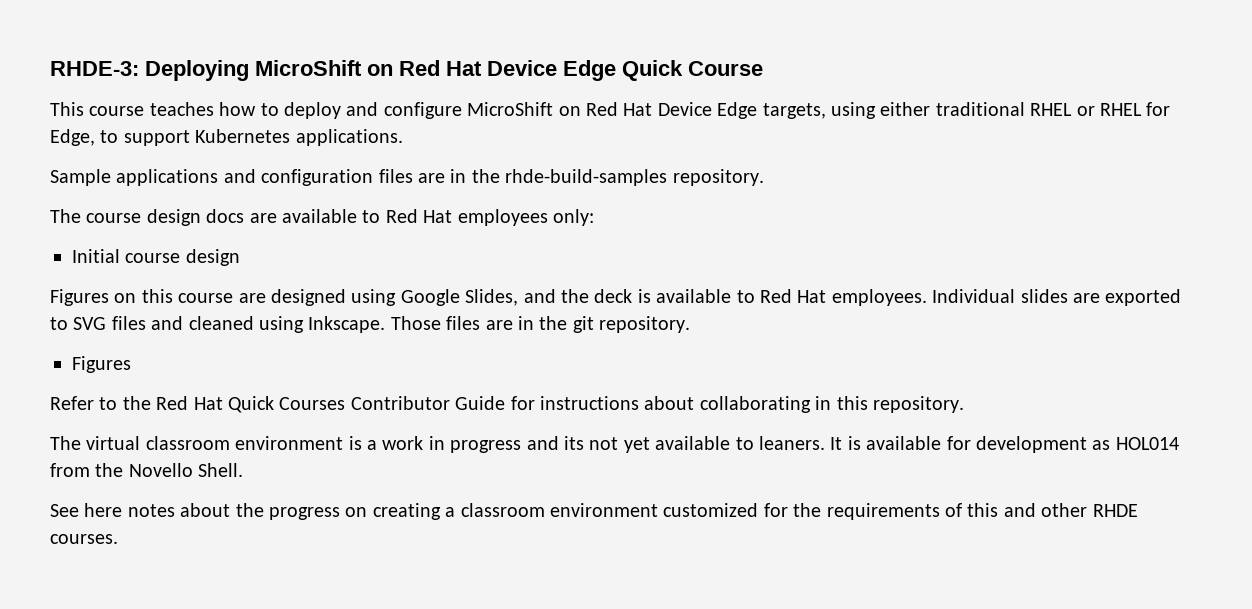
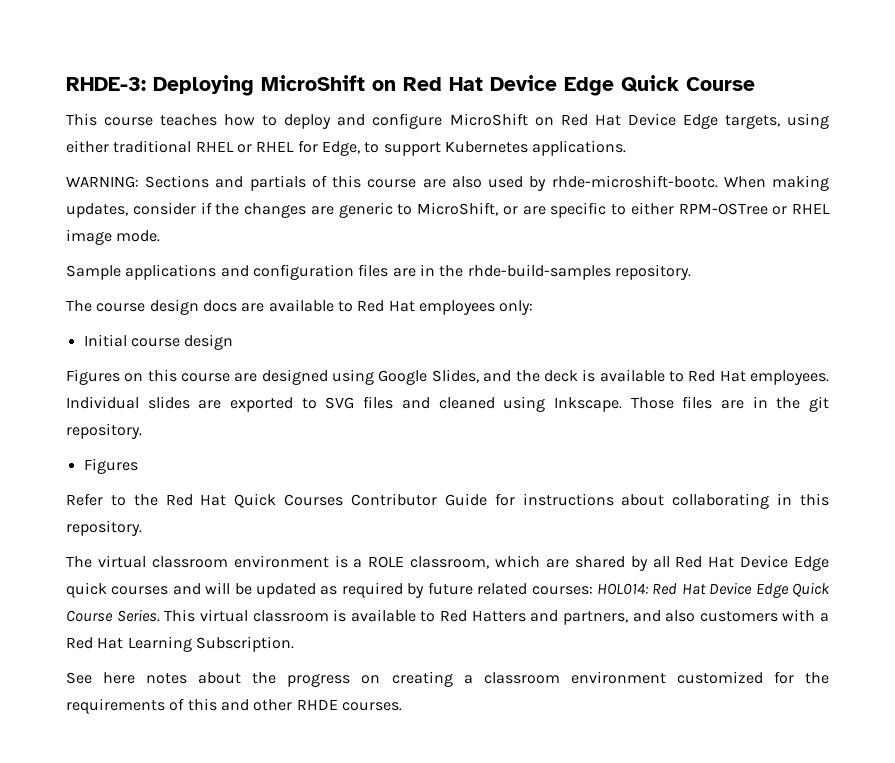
+ WARNING: Sections and partials of this course are also used by rhde-microshift-bootc. When making updates, consider if the changes are generic to MicroShift, or are specific to either RPM-OSTree or RHEL image mode.
- The virtual classroom environment is a work in progress and its not yet available to leaners. It is available for development as HOL014 from the Novello Shell.
+ The virtual classroom environment is a ROLE classroom, which are shared by all Red Hat Device Edge quick courses and will be updated as required by future related courses: HOL014: Red Hat Device Edge Quick Course Series. This virtual classroom is available to Red Hatters and partners, and also customers with a Red Hat Learning Subscription.

